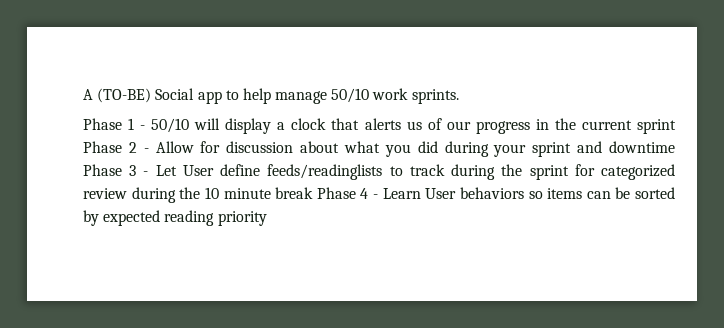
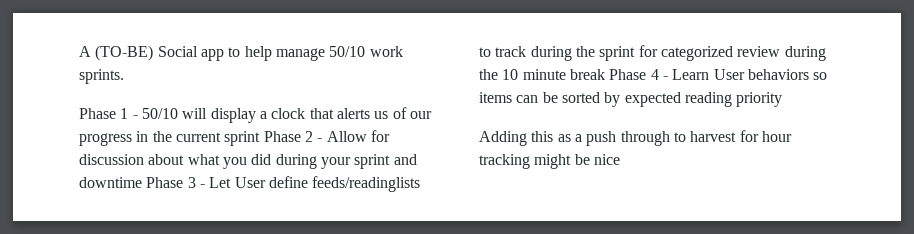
+ Adding this as a push through to harvest for hour tracking might be nice

